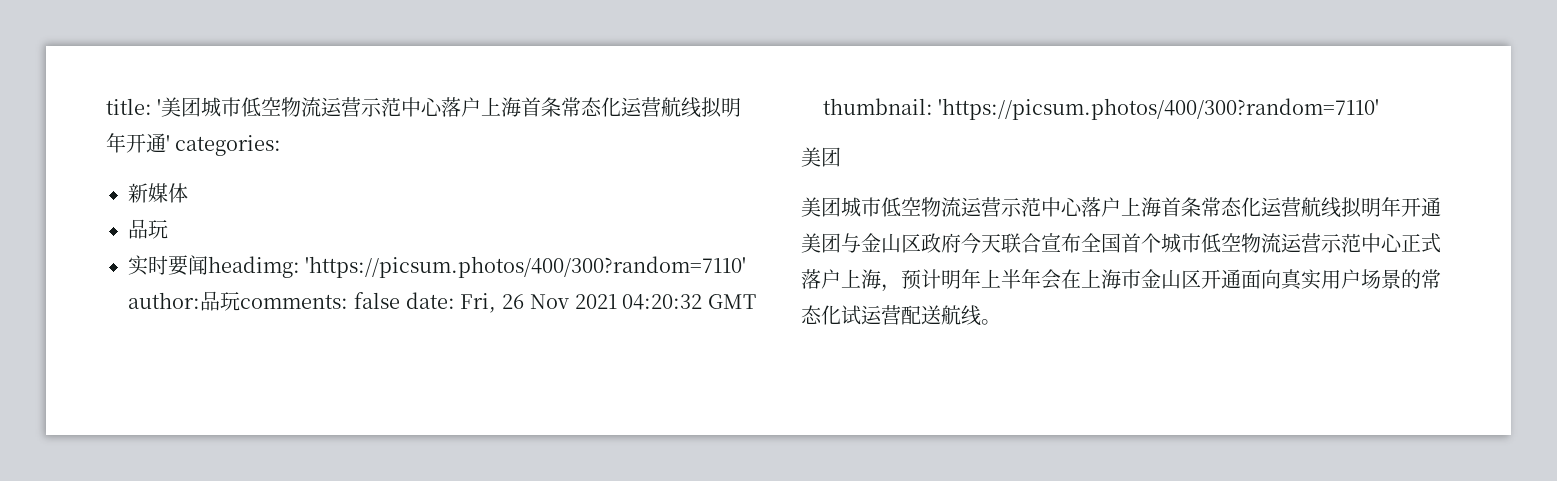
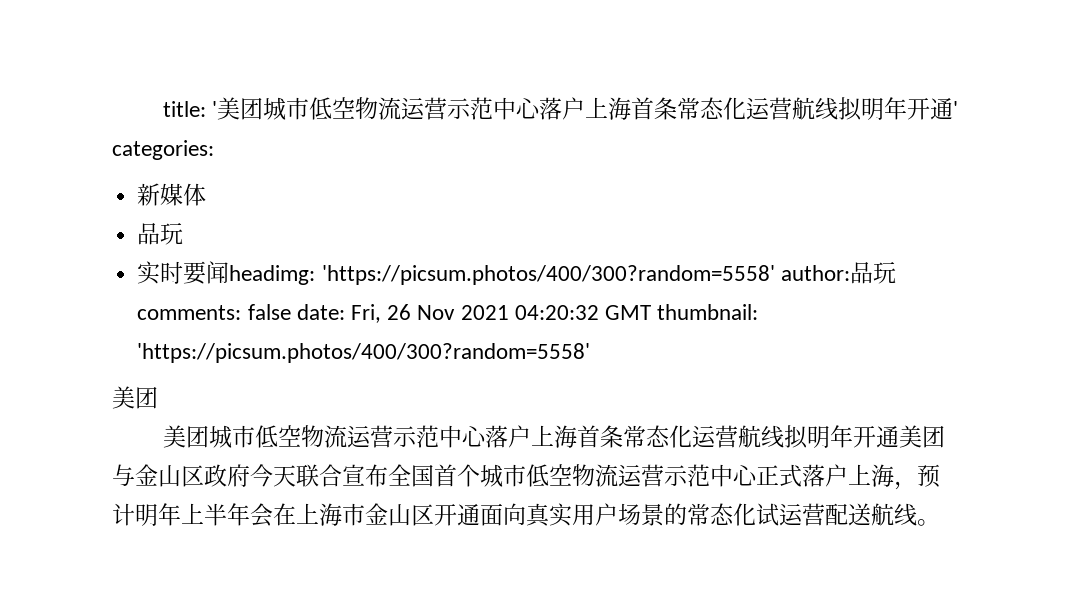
- 实时要闻headimg: 'https://picsum.photos/400/300?random=7110' author:品玩comments: false date: Fri, 26 Nov 2021 04:20:32 GMT thumbnail: 'https://picsum.photos/400/300?random=7110'
+ 实时要闻headimg: 'https://picsum.photos/400/300?random=5558' author:品玩comments: false date: Fri, 26 Nov 2021 04:20:32 GMT thumbnail: 'https://picsum.photos/400/300?random=5558'

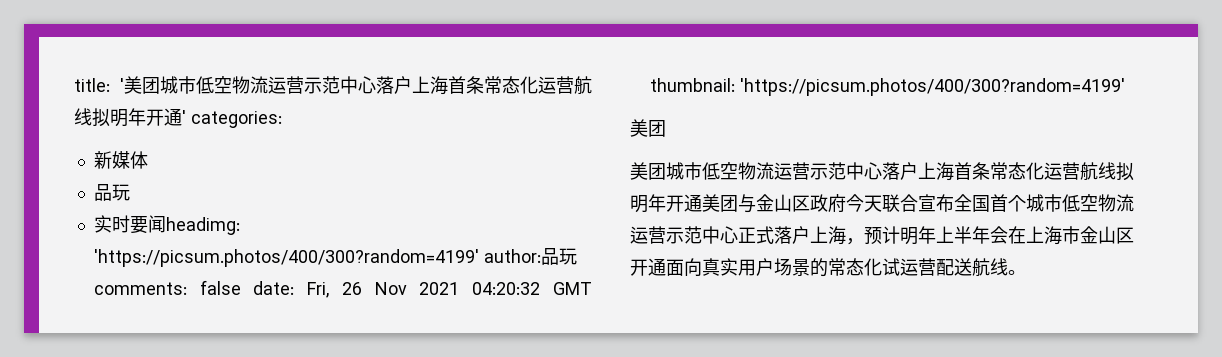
- 实时要闻headimg: 'https://picsum.photos/400/300?random=5558' author:品玩comments: false date: Fri, 26 Nov 2021 04:20:32 GMT thumbnail: 'https://picsum.photos/400/300?random=5558'
+ 实时要闻headimg: 'https://picsum.photos/400/300?random=4199' author:品玩comments: false date: Fri, 26 Nov 2021 04:20:32 GMT thumbnail: 'https://picsum.photos/400/300?random=4199'

